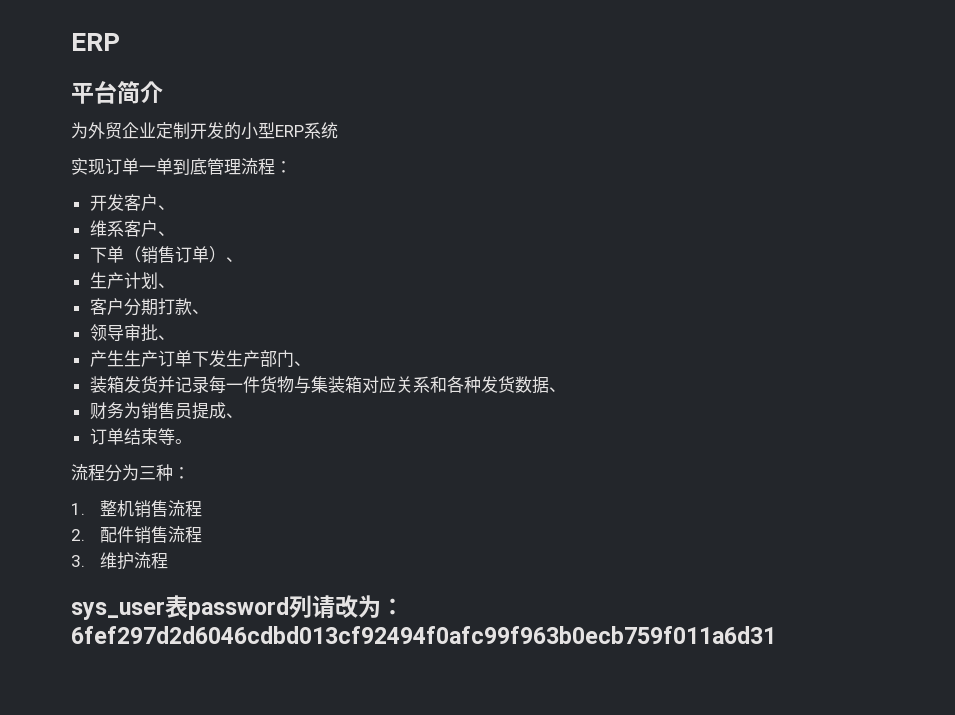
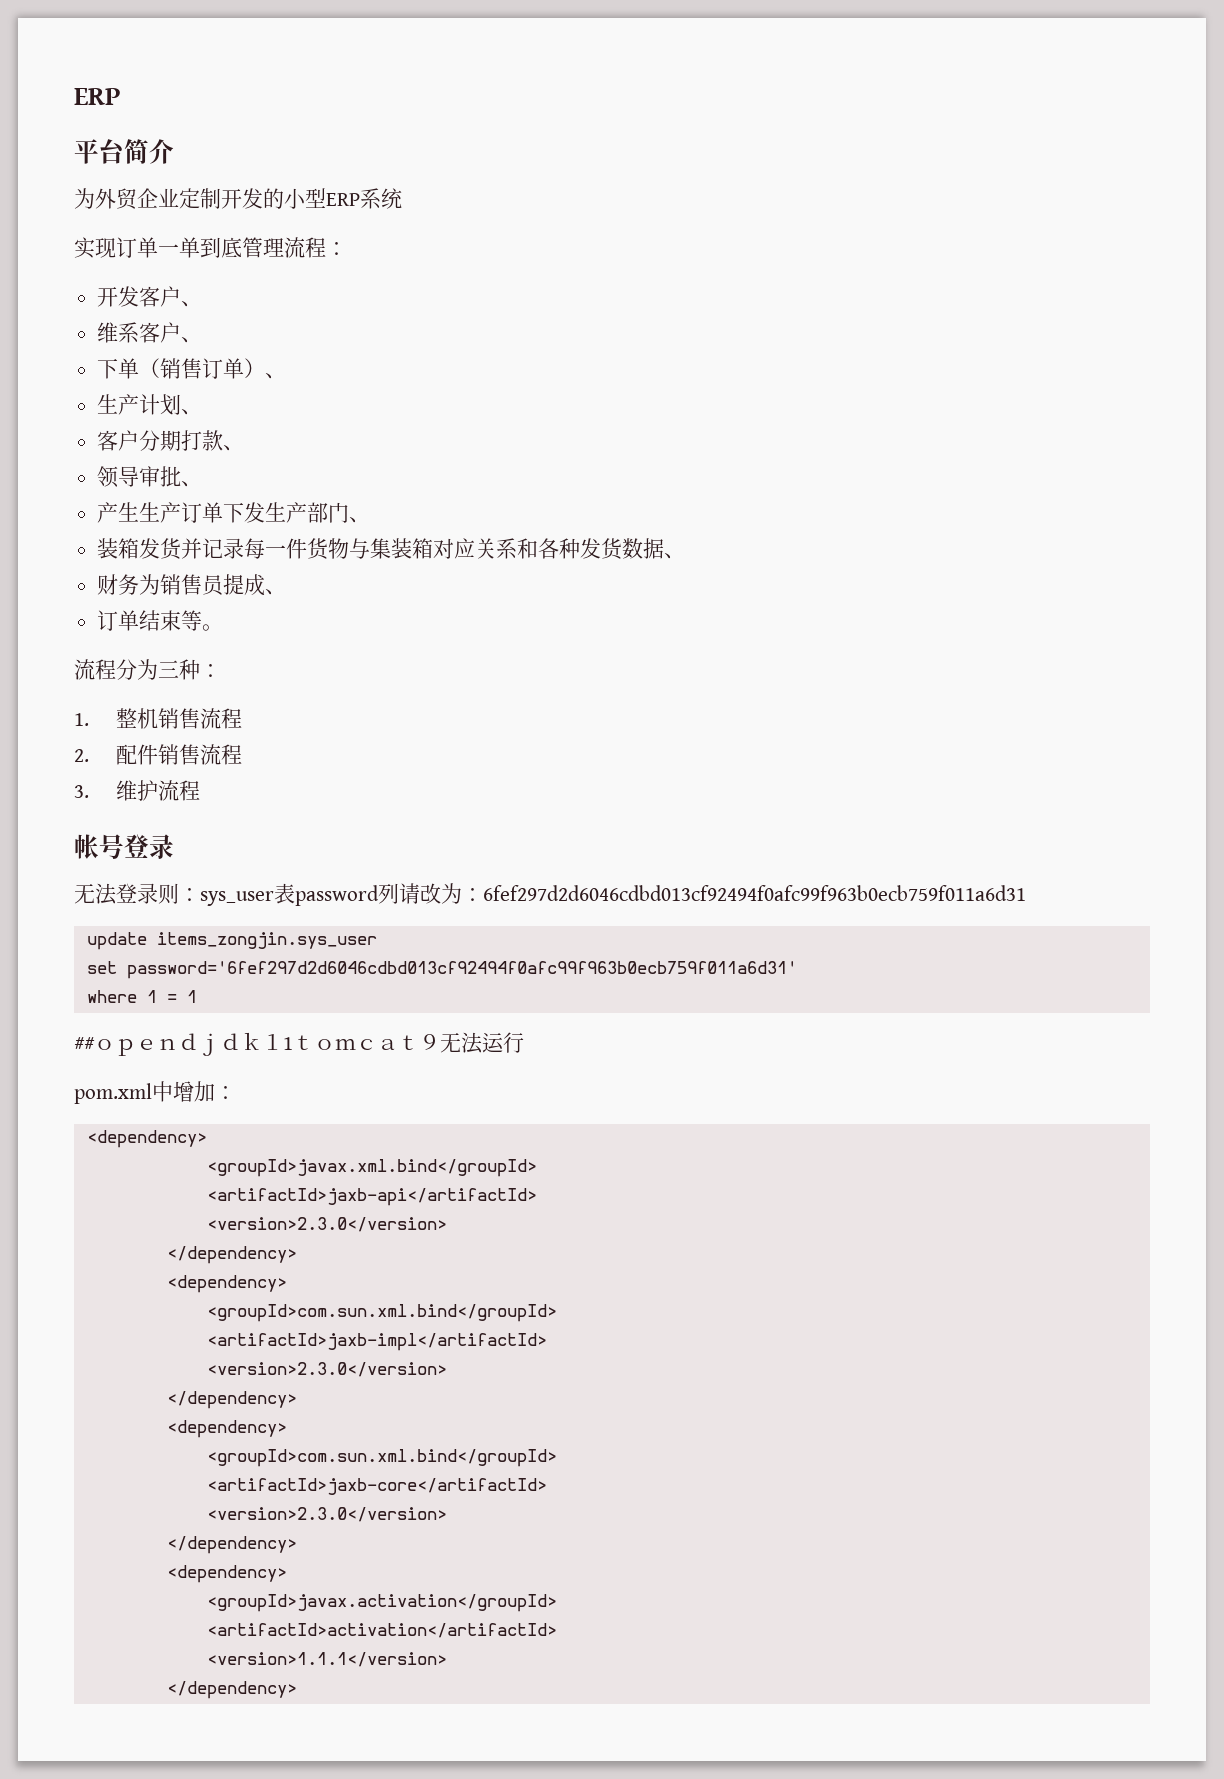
- sys_user表password列请改为：6fef297d2d6046cdbd013cf92494f0afc99f963b0ecb759f011a6d31
+ 帐号登录
+ 无法登录则：sys_user表password列请改为：6fef297d2d6046cdbd013cf92494f0afc99f963b0ecb759f011a6d31
+ update items_zongjin.sys_user
+ set password='6fef297d2d6046cdbd013cf92494f0afc99f963b0ecb759f011a6d31'
+ where 1 = 1
+ ##ｏｐｅｎｄｊｄｋ１1ｔｏｍｃａｔ９无法运行
+ pom.xml中增加：
+ <dependency>
+ <groupId>javax.xml.bind</groupId>
+ <artifactId>jaxb-api</artifactId>
+ <version>2.3.0</version>
+ </dependency>
+ <dependency>
+ <groupId>com.sun.xml.bind</groupId>
+ <artifactId>jaxb-impl</artifactId>
+ <version>2.3.0</version>
+ </dependency>
+ <dependency>
+ <groupId>com.sun.xml.bind</groupId>
+ <artifactId>jaxb-core</artifactId>
+ <version>2.3.0</version>
+ </dependency>
+ <dependency>
+ <groupId>javax.activation</groupId>
+ <artifactId>activation</artifactId>
+ <version>1.1.1</version>
+ </dependency>

